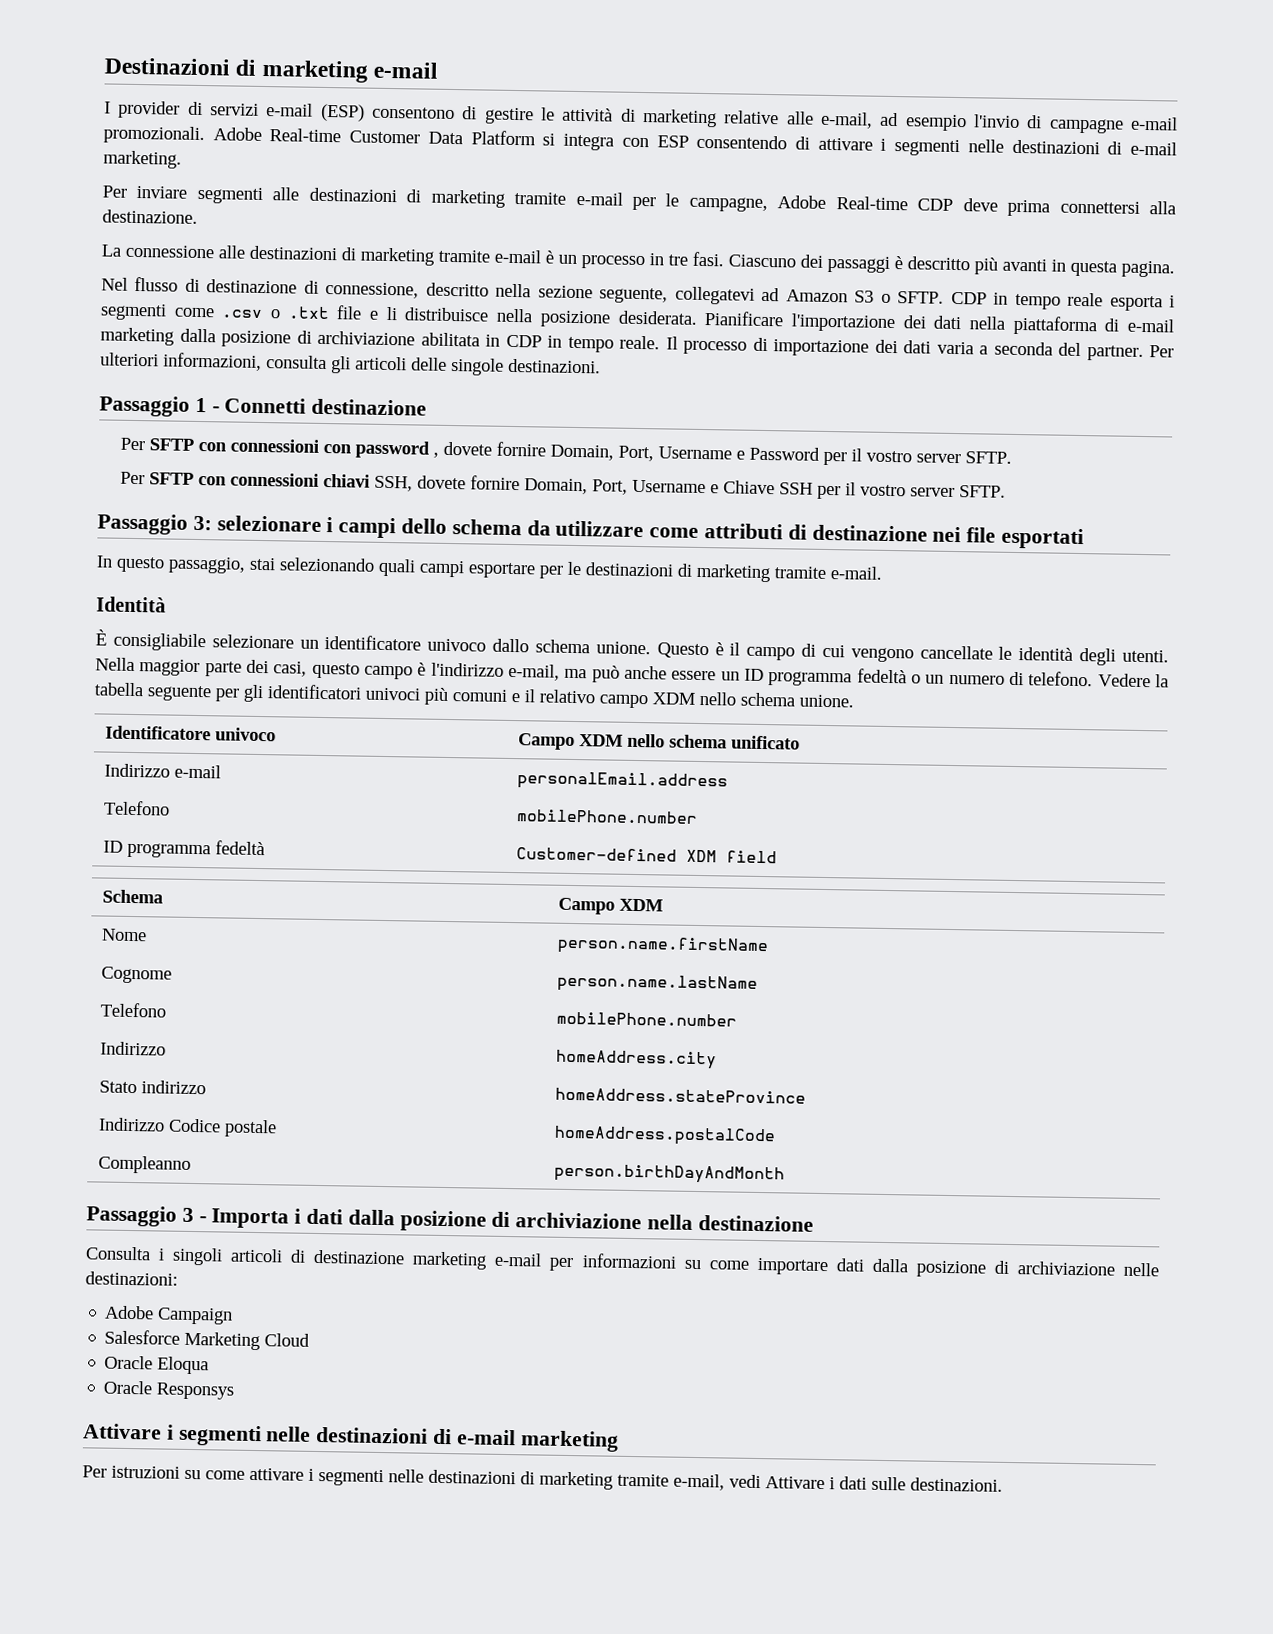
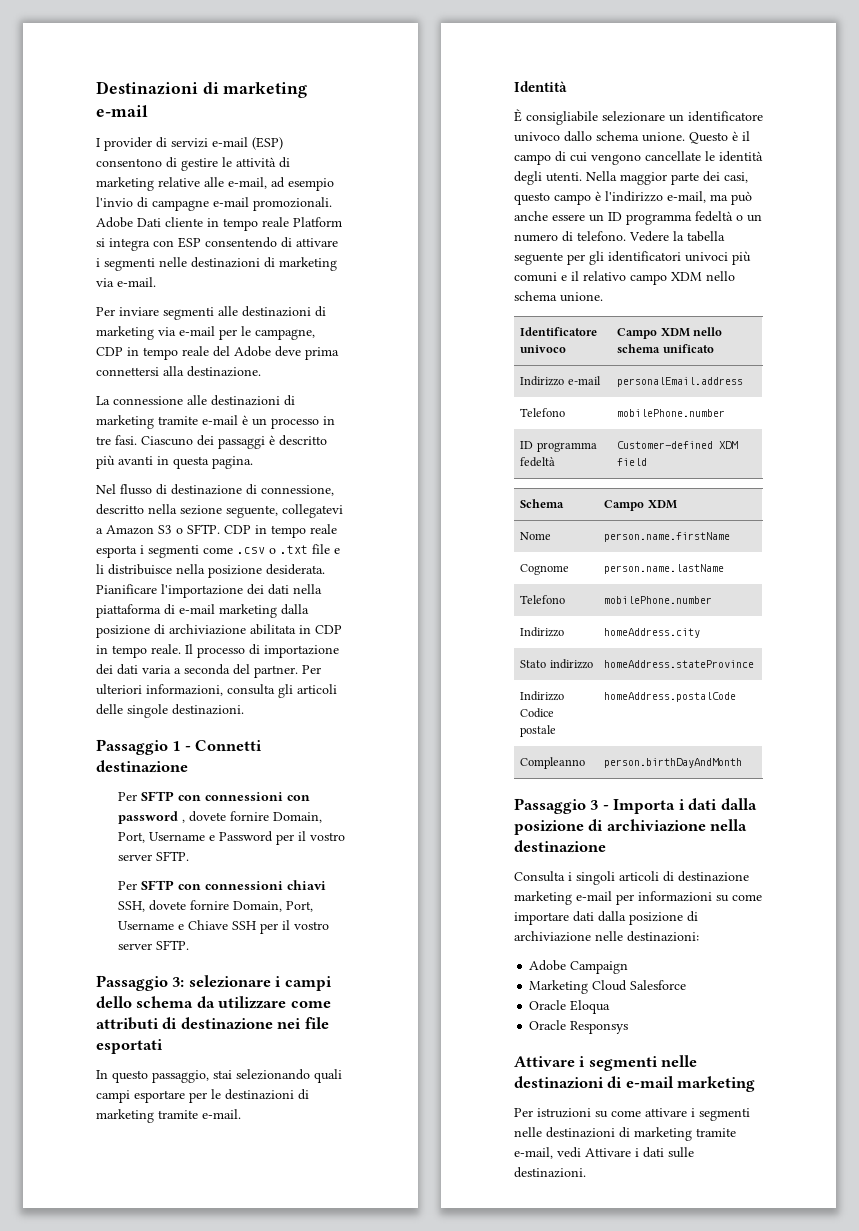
- Adobe Real-time Customer Data Platform si integra con ESP consentendo di attivare i segmenti nelle destinazioni di e-mail marketing.
+ Adobe Dati cliente in tempo reale Platform si integra con ESP consentendo di attivare i segmenti nelle destinazioni di marketing via e-mail.
- Per inviare segmenti alle destinazioni di marketing tramite e-mail per le campagne, Adobe Real-time CDP deve prima connettersi alla destinazione.
+ Per inviare segmenti alle destinazioni di marketing via e-mail per le campagne, CDP in tempo reale del Adobe deve prima connettersi alla destinazione.
- Nel flusso di destinazione di connessione, descritto nella sezione seguente, collegatevi ad Amazon S3 o SFTP.
+ Nel flusso di destinazione di connessione, descritto nella sezione seguente, collegatevi a Amazon S3 o SFTP.
- Salesforce Marketing Cloud
+ Marketing Cloud Salesforce

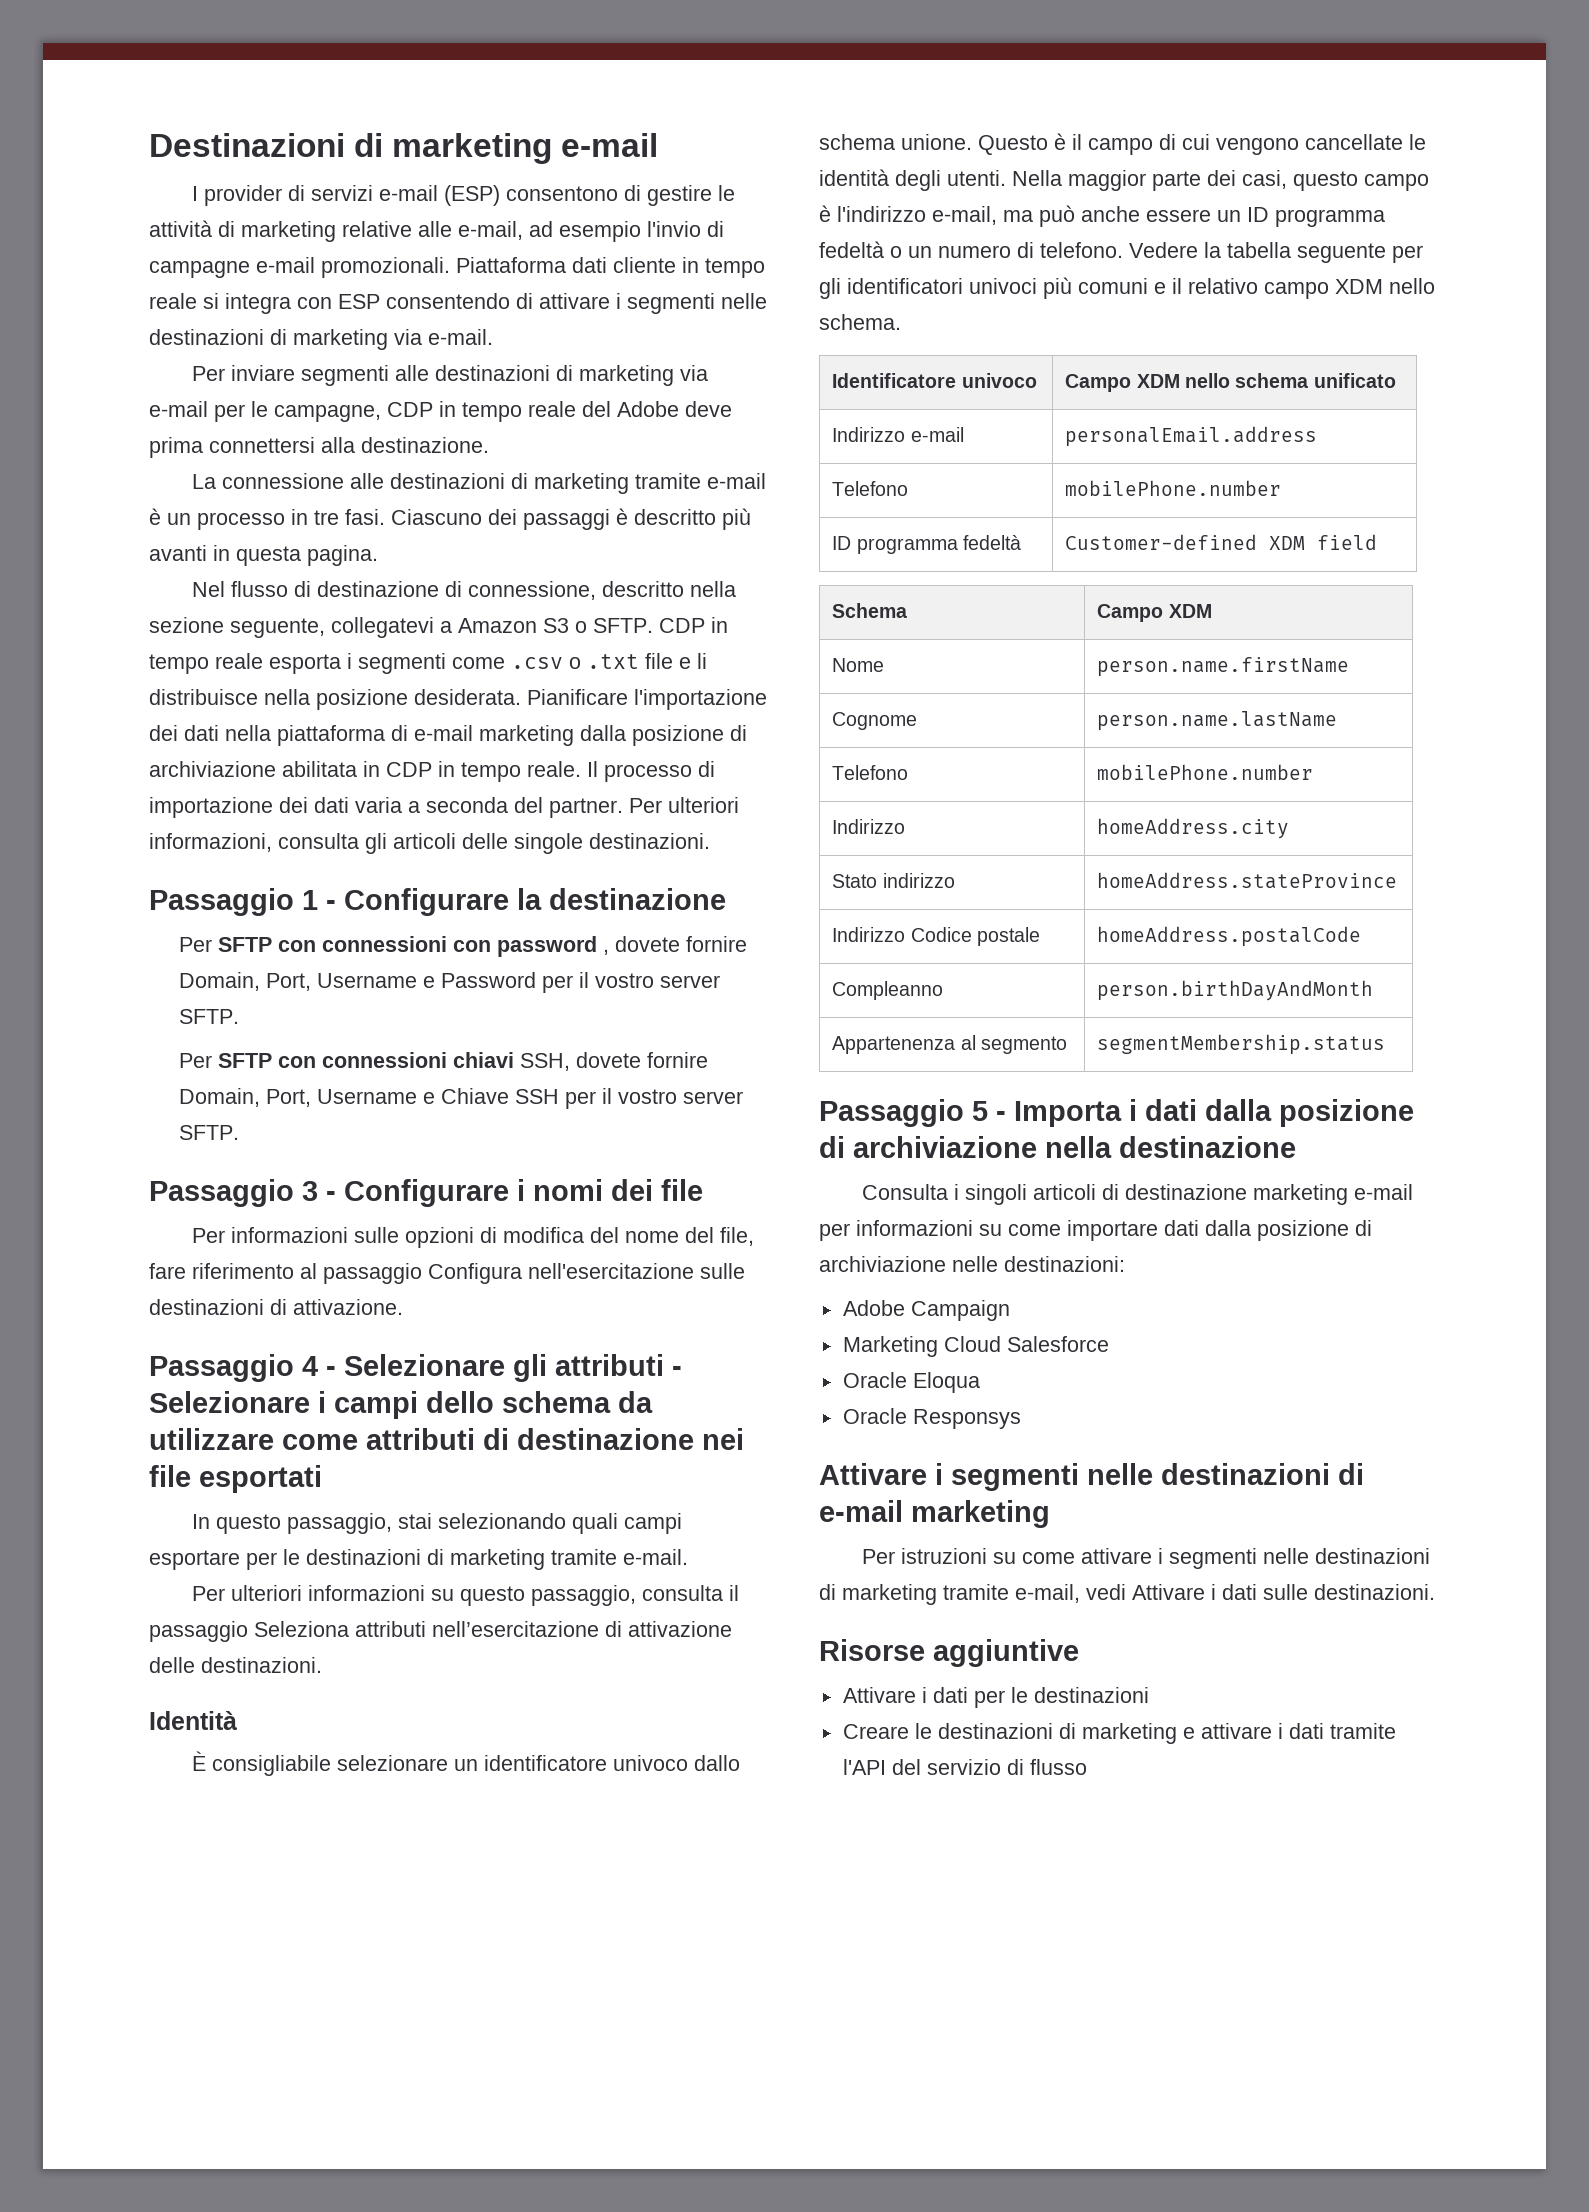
- Adobe Dati cliente in tempo reale Platform si integra con ESP consentendo di attivare i segmenti nelle destinazioni di marketing via e-mail.
+ Piattaforma dati cliente in tempo reale si integra con ESP consentendo di attivare i segmenti nelle destinazioni di marketing via e-mail.
- Passaggio 1 - Connetti destinazione
+ Passaggio 1 - Configurare la destinazione
- Passaggio 3: selezionare i campi dello schema da utilizzare come attributi di destinazione nei file esportati
+ Passaggio 3 - Configurare i nomi dei file
+ Per informazioni sulle opzioni di modifica del nome del file, fare riferimento al passaggio Configura nell'esercitazione sulle destinazioni di attivazione.
+ Passaggio 4 - Selezionare gli attributi - Selezionare i campi dello schema da utilizzare come attributi di destinazione nei file esportati
+ Per ulteriori informazioni su questo passaggio, consulta il passaggio Seleziona attributi nell’esercitazione di attivazione delle destinazioni.
- Vedere la tabella seguente per gli identificatori univoci più comuni e il relativo campo XDM nello schema unione.
+ Vedere la tabella seguente per gli identificatori univoci più comuni e il relativo campo XDM nello schema.
- Passaggio 3 - Importa i dati dalla posizione di archiviazione nella destinazione
+ Appartenenza al segmento | segmentMembership.status
+ Passaggio 5 - Importa i dati dalla posizione di archiviazione nella destinazione
+ Risorse aggiuntive
+ Attivare i dati per le destinazioni
+ Creare le destinazioni di marketing e attivare i dati tramite l'API del servizio di flusso

